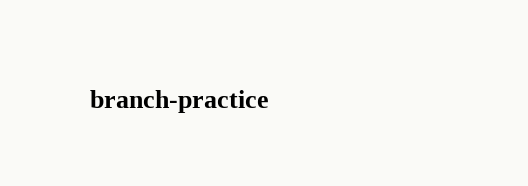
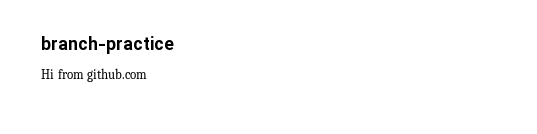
+ Hi from github.com

